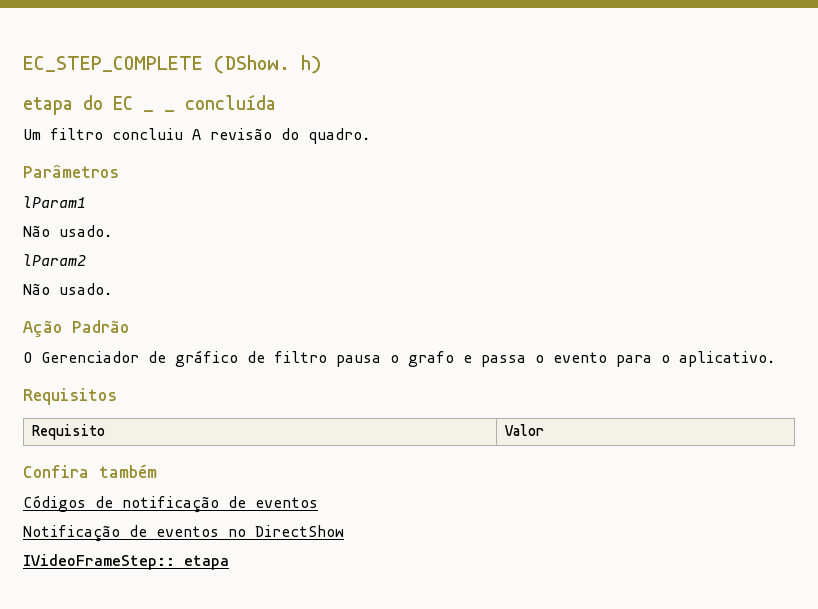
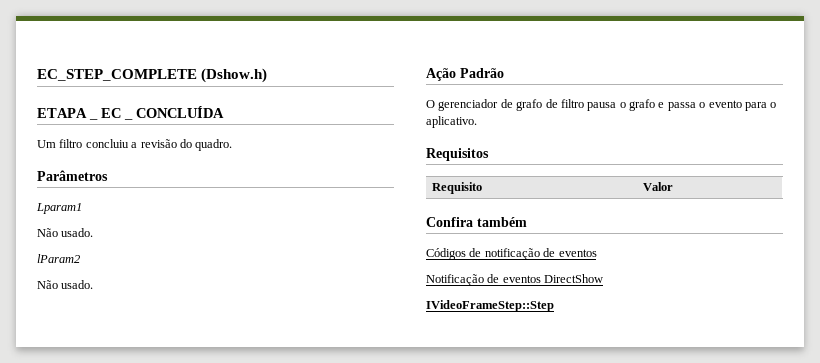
- EC_STEP_COMPLETE (DShow. h)
- etapa do EC _ _ concluída
+ EC_STEP_COMPLETE (Dshow.h)
+ ETAPA _ EC _ CONCLUÍDA
- Um filtro concluiu A revisão do quadro.
+ Um filtro concluiu a revisão do quadro.
- lParam1
+ Lparam1
- O Gerenciador de gráfico de filtro pausa o grafo e passa o evento para o aplicativo.
+ O gerenciador de grafo de filtro pausa o grafo e passa o evento para o aplicativo.
- Notificação de eventos no DirectShow
+ Notificação de eventos DirectShow
- IVideoFrameStep:: etapa
+ IVideoFrameStep::Step

